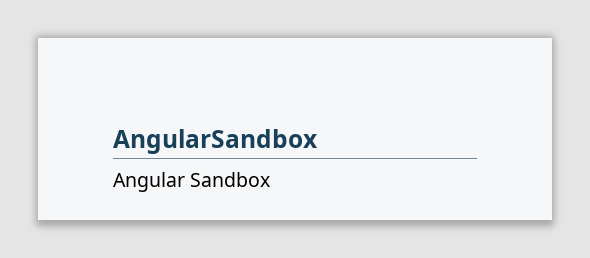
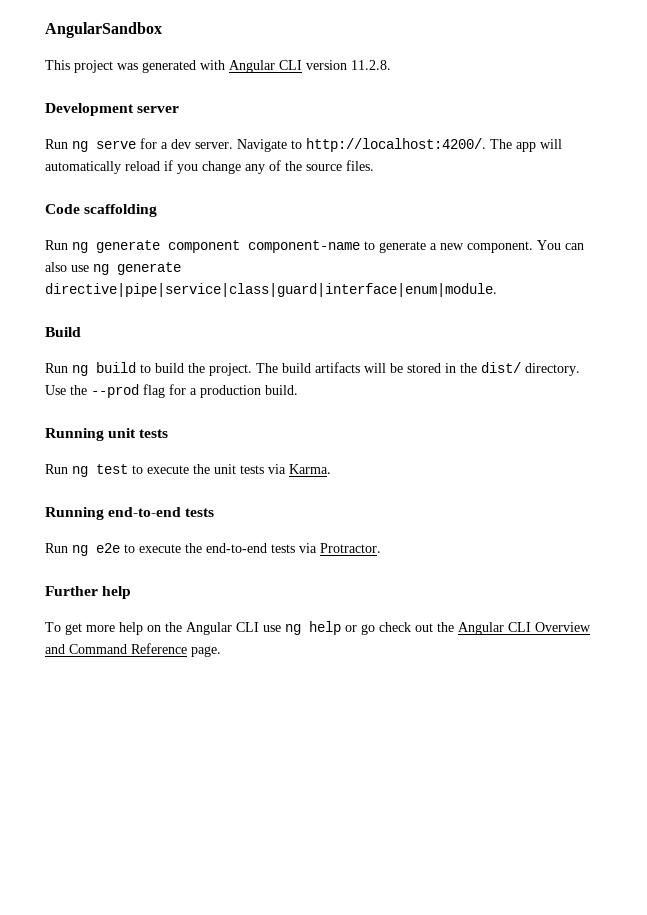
- Angular Sandbox
+ This project was generated with Angular CLI version 11.2.8.
+ Development server
+ Run ng serve for a dev server. Navigate to http://localhost:4200/. The app will automatically reload if you change any of the source files.
+ Code scaffolding
+ Run ng generate component component-name to generate a new component. You can also use ng generate directive|pipe|service|class|guard|interface|enum|module.
+ Build
+ Run ng build to build the project. The build artifacts will be stored in the dist/ directory. Use the --prod flag for a production build.
+ Running unit tests
+ Run ng test to execute the unit tests via Karma.
+ Running end-to-end tests
+ Run ng e2e to execute the end-to-end tests via Protractor.
+ Further help
+ To get more help on the Angular CLI use ng help or go check out the Angular CLI Overview and Command Reference page.

